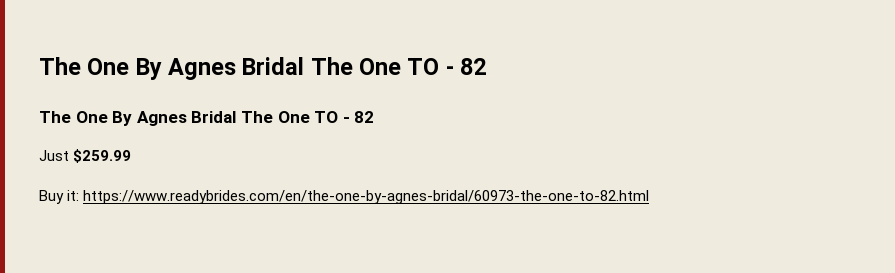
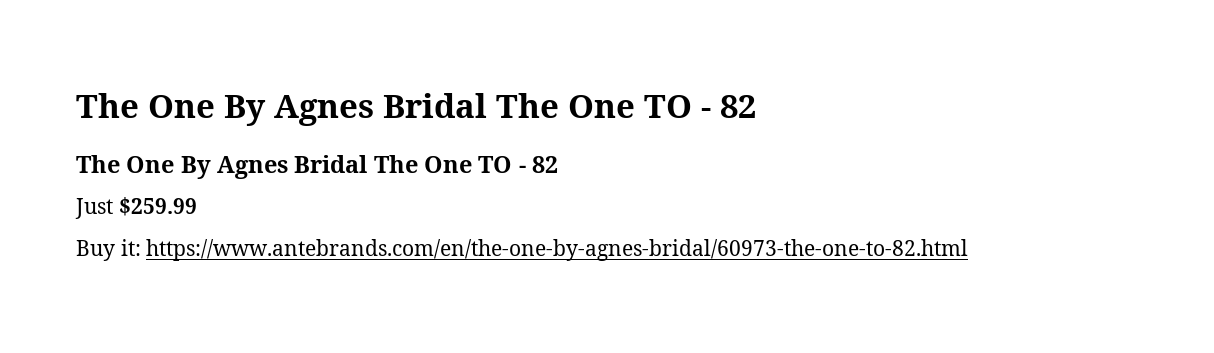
- Buy it: https://www.readybrides.com/en/the-one-by-agnes-bridal/60973-the-one-to-82.html
+ Buy it: https://www.antebrands.com/en/the-one-by-agnes-bridal/60973-the-one-to-82.html

